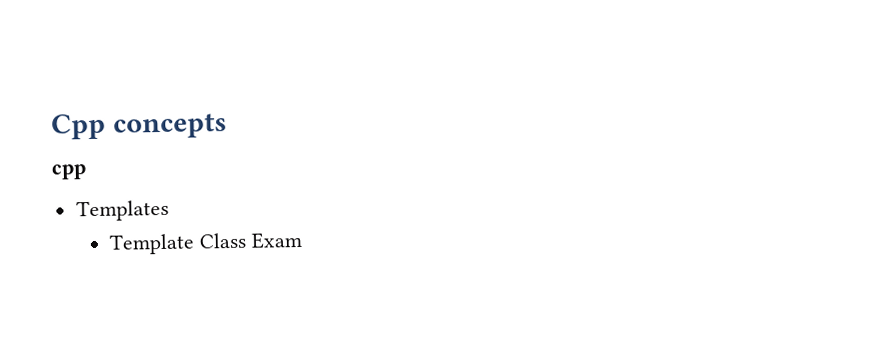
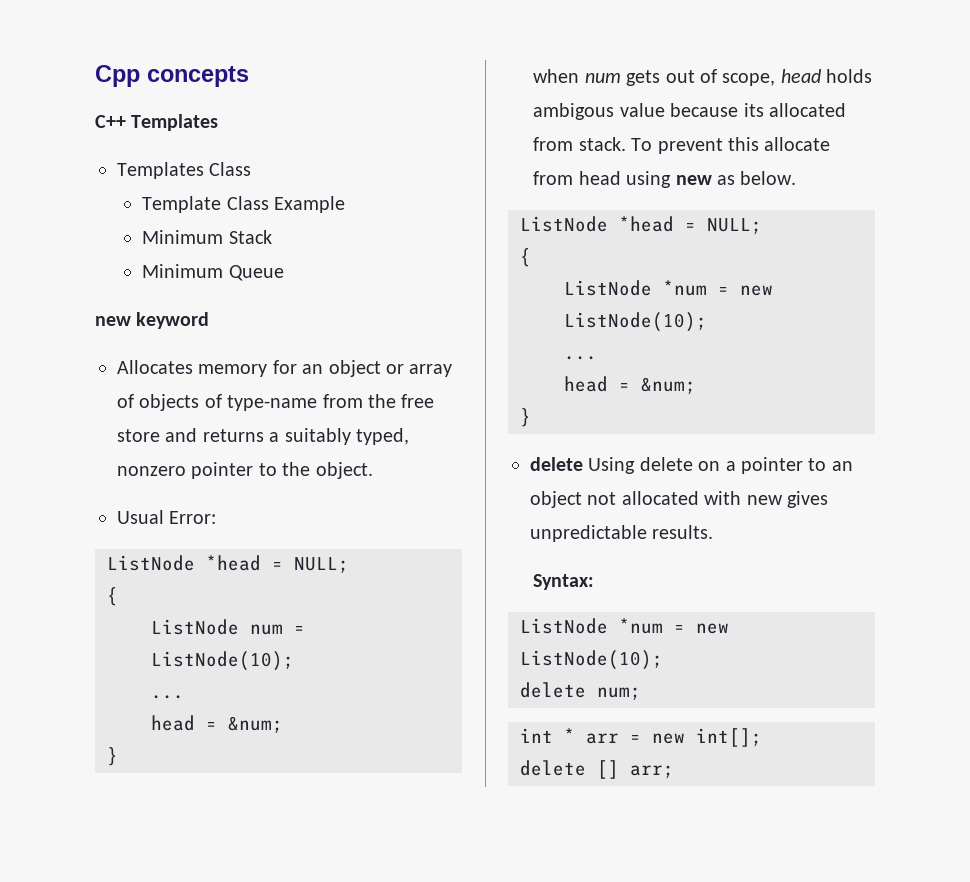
- cpp
- Templates
+ C++ Templates
+ Templates Class
- Template Class Exam
+ Template Class Example
+ Minimum Stack
+ Minimum Queue
+ new keyword
+ Allocates memory for an object or array of objects of type-name from the free store and returns a suitably typed, nonzero pointer to the object.
+ Usual Error:
+ ListNode *head = NULL;
+ {
+ ListNode num = ListNode(10);
+ ...
+ head = &num;
+ }
+ when num gets out of scope, head holds ambigous value because its allocated from stack. To prevent this allocate from head using new as below.
+ ListNode *head = NULL;
+ {
+ ListNode *num = new ListNode(10);
+ ...
+ head = &num;
+ }
+ delete Using delete on a pointer to an object not allocated with new gives unpredictable results.
+ Syntax:
+ ListNode *num = new ListNode(10);
+ delete num;
+ int * arr = new int[];
+ delete [] arr;

